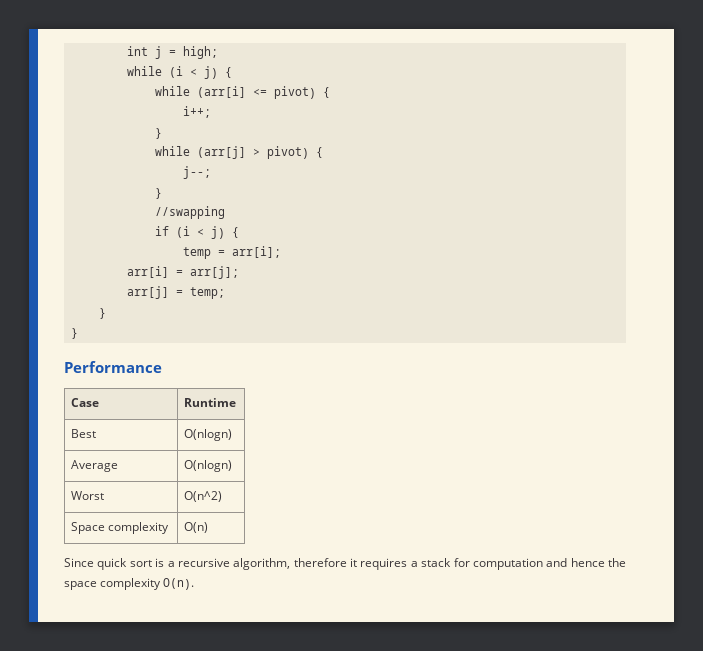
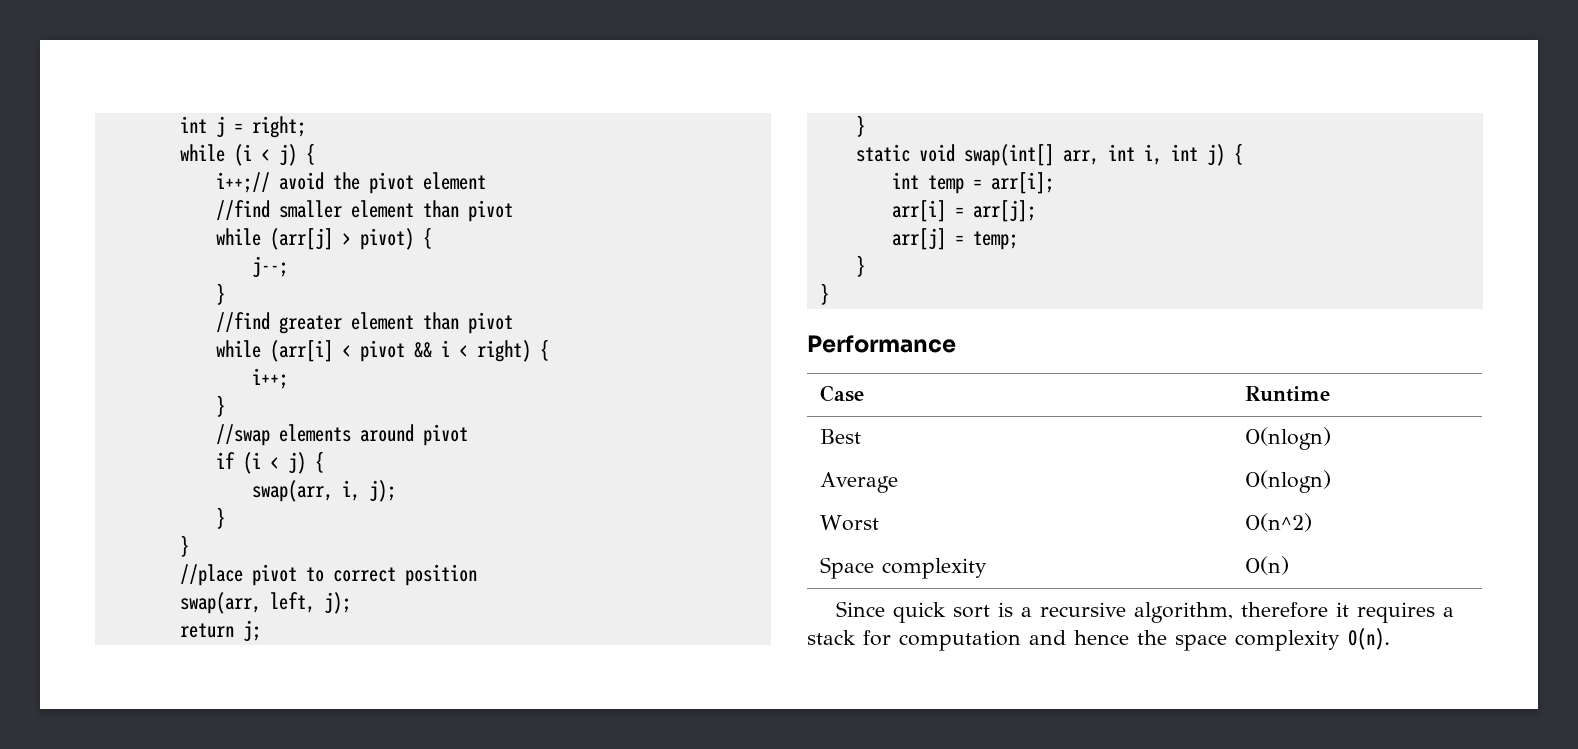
- int j = high;
+ int j = right;
- while (arr[i] <= pivot) {
- i++;
- }
+ i++;// avoid the pivot element
+ //find smaller element than pivot
- //swapping
+ //find greater element than pivot
+ while (arr[i] < pivot && i < right) {
+ i++;
+ }
+ //swap elements around pivot
- temp = arr[i];
+ swap(arr, i, j);
+ }
+ }
+ //place pivot to correct position
+ swap(arr, left, j);
+ return j;
+ }
+ static void swap(int[] arr, int i, int j) {
+ int temp = arr[i];

